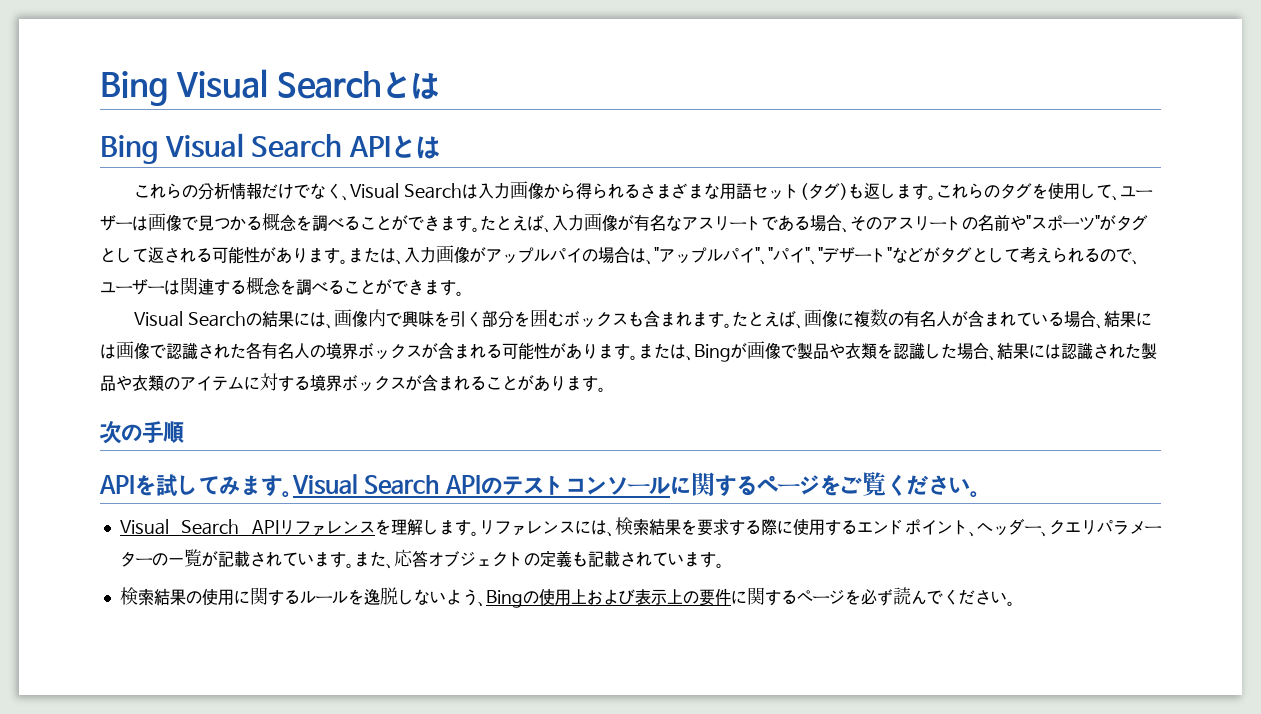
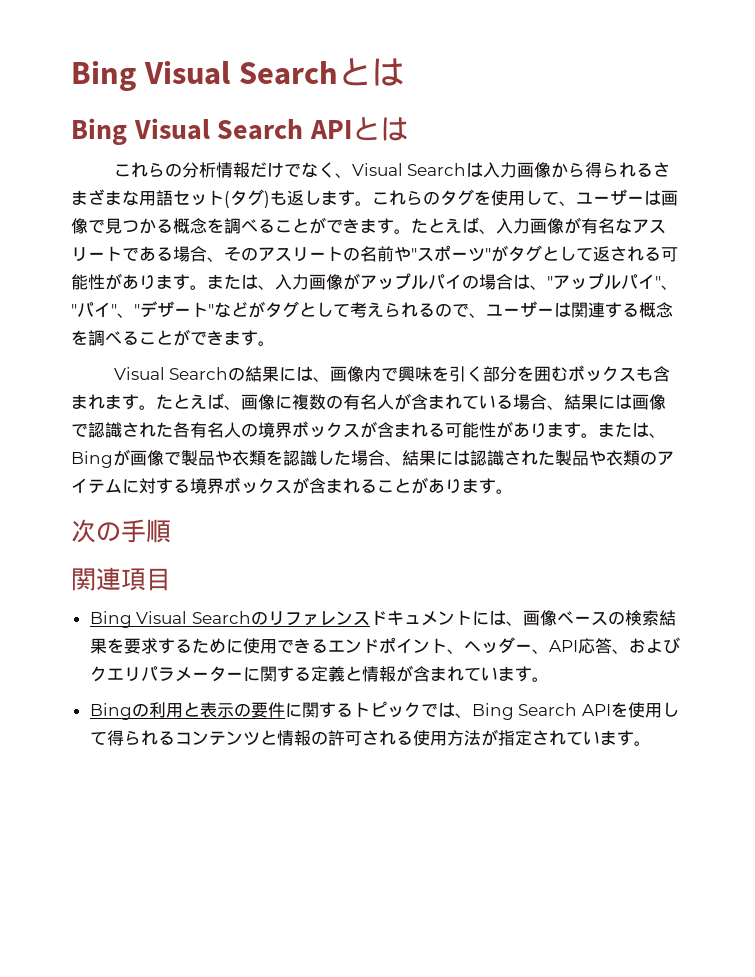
- APIを試してみます。Visual Search APIのテストコンソールに関するページをご覧ください。
- Visual Search APIリファレンスを理解します。リファレンスには、検索結果を要求する際に使用するエンドポイント、ヘッダー、クエリパラメーターの一覧が記載されています。また、応答オブジェクトの定義も記載されています。
- 検索結果の使用に関するルールを逸脱しないよう、Bingの使用上および表示上の要件に関するページを必ず読んでください。
+ 関連項目
+ Bing Visual Searchのリファレンスドキュメントには、画像ベースの検索結果を要求するために使用できるエンドポイント、ヘッダー、API応答、およびクエリパラメーターに関する定義と情報が含まれています。
+ Bingの利用と表示の要件に関するトピックでは、Bing Search APIを使用して得られるコンテンツと情報の許可される使用方法が指定されています。

